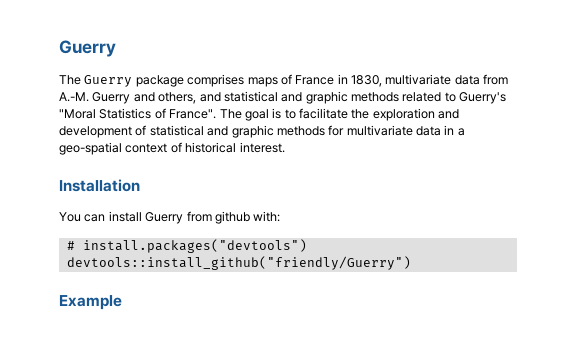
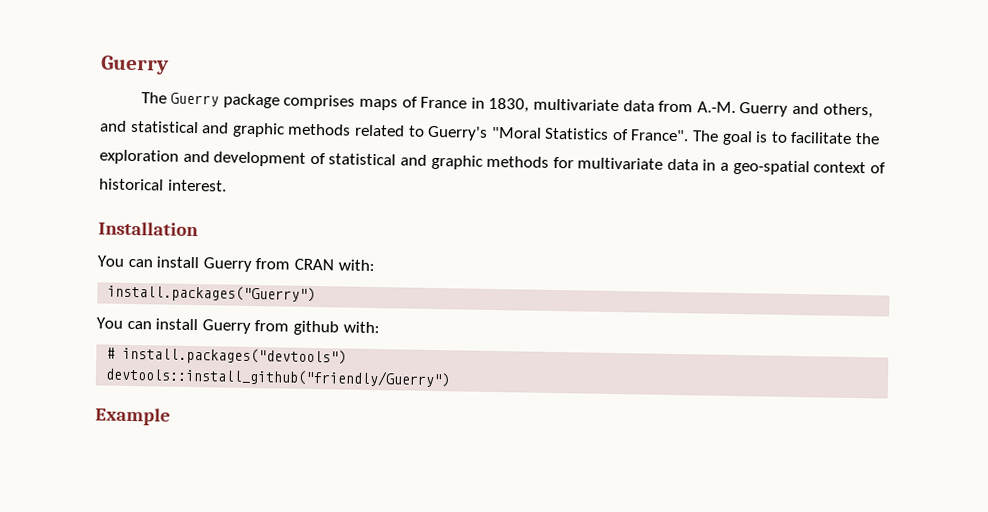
+ You can install Guerry from CRAN with:
+ install.packages("Guerry")

